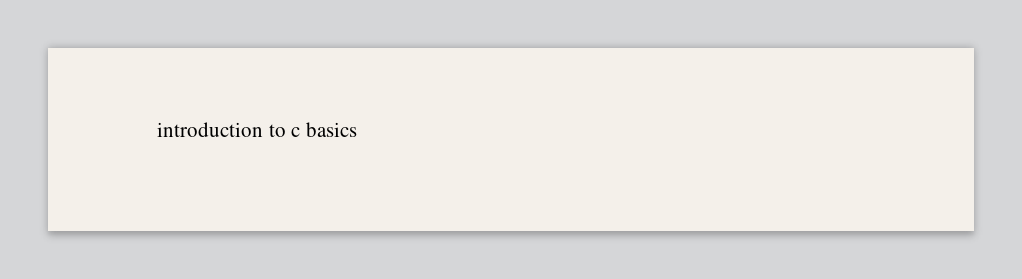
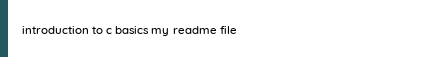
- introduction to c basics
+ introduction to c basics my readme file

